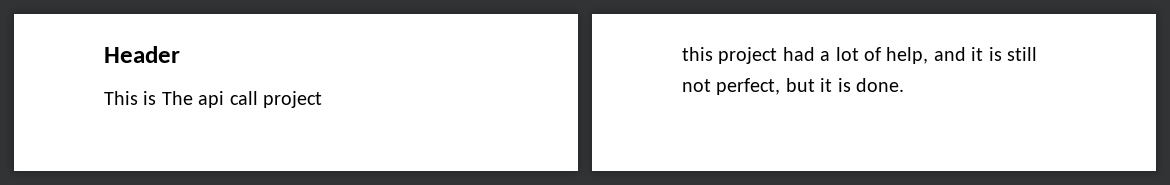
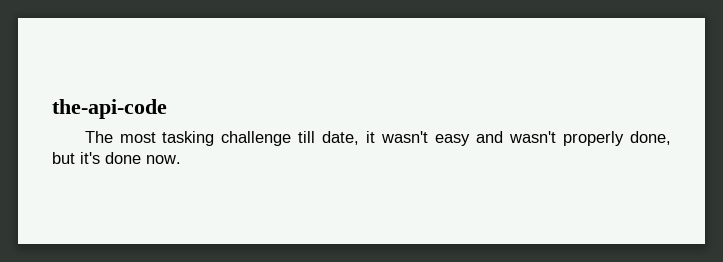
- Header
- This is The api call project
- this project had a lot of help, and it is still not perfect, but it is done.
+ the-api-code
+ The most tasking challenge till date, it wasn't easy and wasn't properly done, but it's done now.

